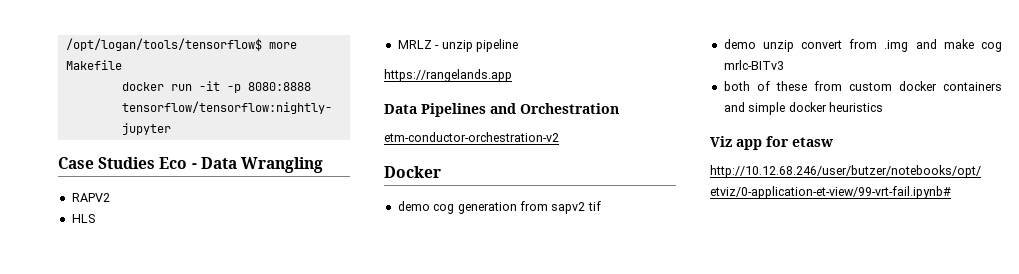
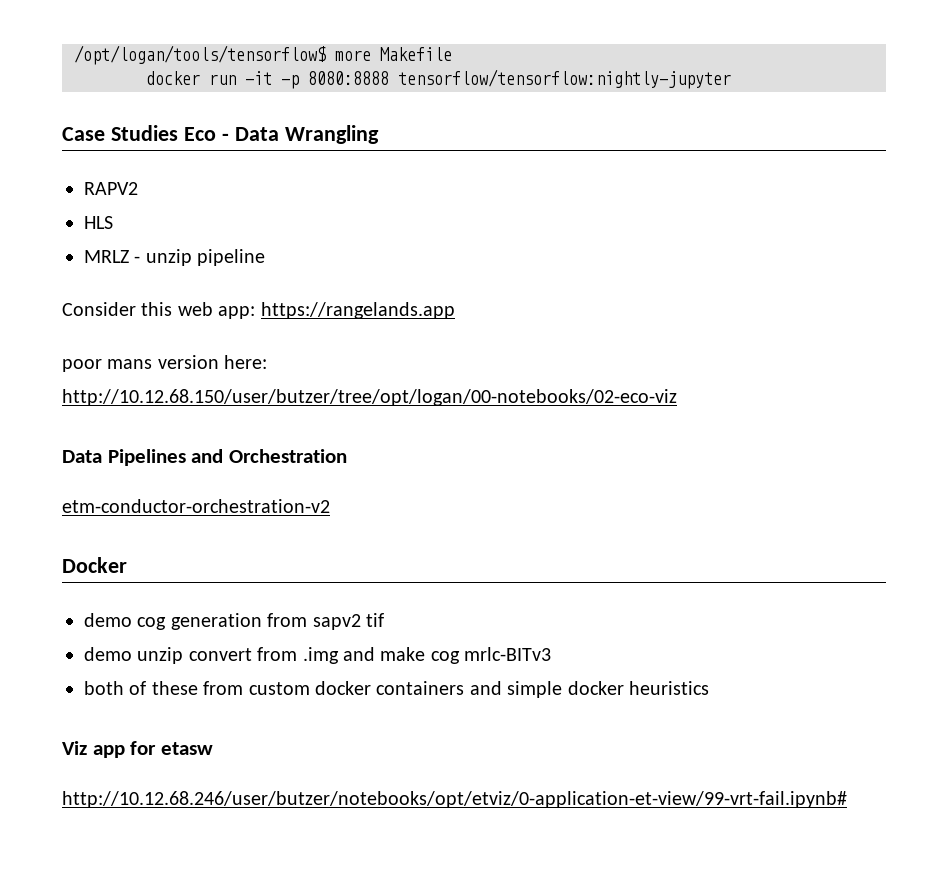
- https://rangelands.app
+ Consider this web app: https://rangelands.app
+ poor mans version here: http://10.12.68.150/user/butzer/tree/opt/logan/00-notebooks/02-eco-viz

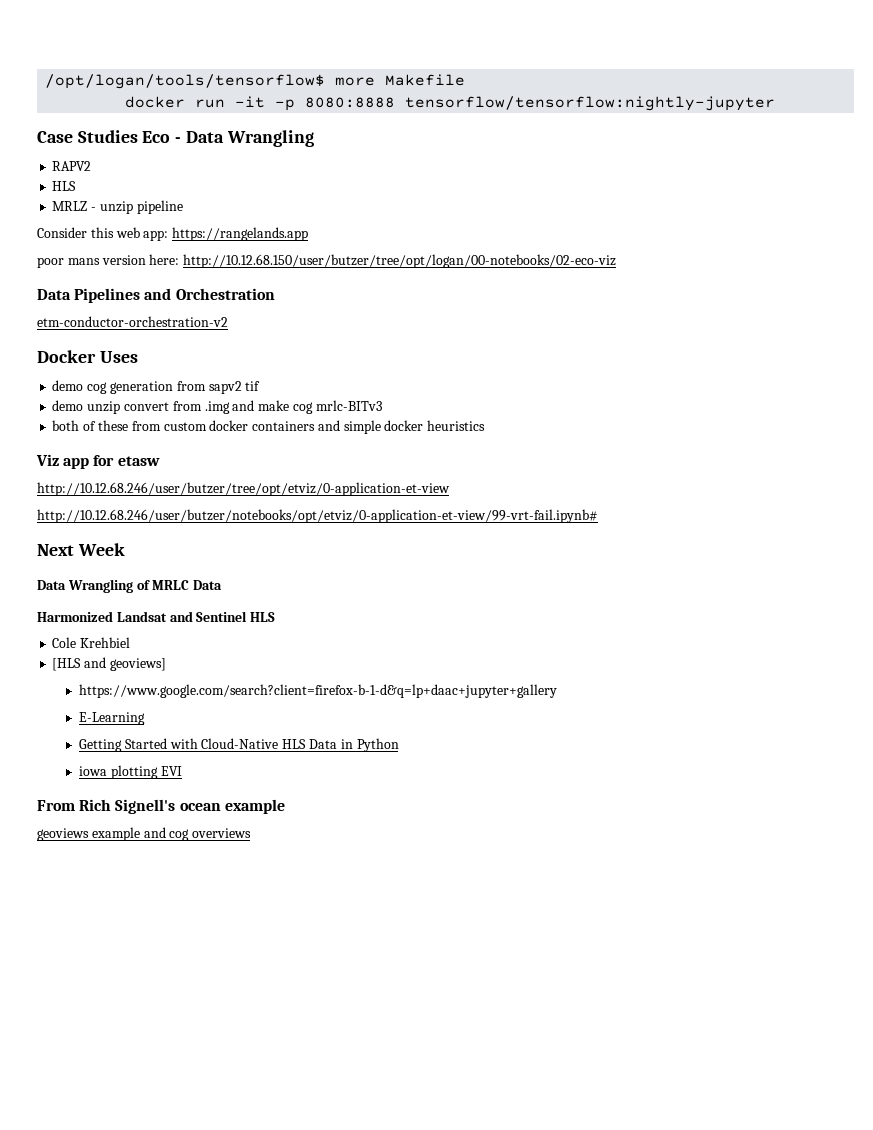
- Docker
+ Docker Uses
+ http://10.12.68.246/user/butzer/tree/opt/etviz/0-application-et-view
+ Next Week
+ Data Wrangling of MRLC Data
+ Harmonized Landsat and Sentinel HLS
+ Cole Krehbiel
+ [HLS and geoviews]
+ https://www.google.com/search?client=firefox-b-1-d&q=lp+daac+jupyter+gallery
+ E-Learning
+ Getting Started with Cloud-Native HLS Data in Python
+ iowa plotting EVI
+ From Rich Signell's ocean example
+ geoviews example and cog overviews

